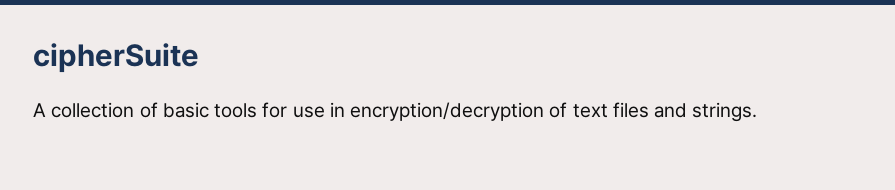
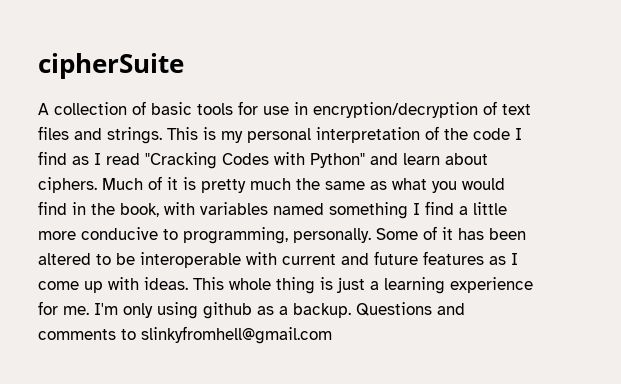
+ This is my personal interpretation of the code I find as I read "Cracking Codes with Python" and learn about ciphers. Much of it is pretty much the same as what you would find in the book, with variables named something I find a little more conducive to programming, personally. Some of it has been altered to be interoperable with current and future features as I come up with ideas. This whole thing is just a learning experience for me. I'm only using github as a backup. Questions and comments to slinkyfromhell@gmail.com

